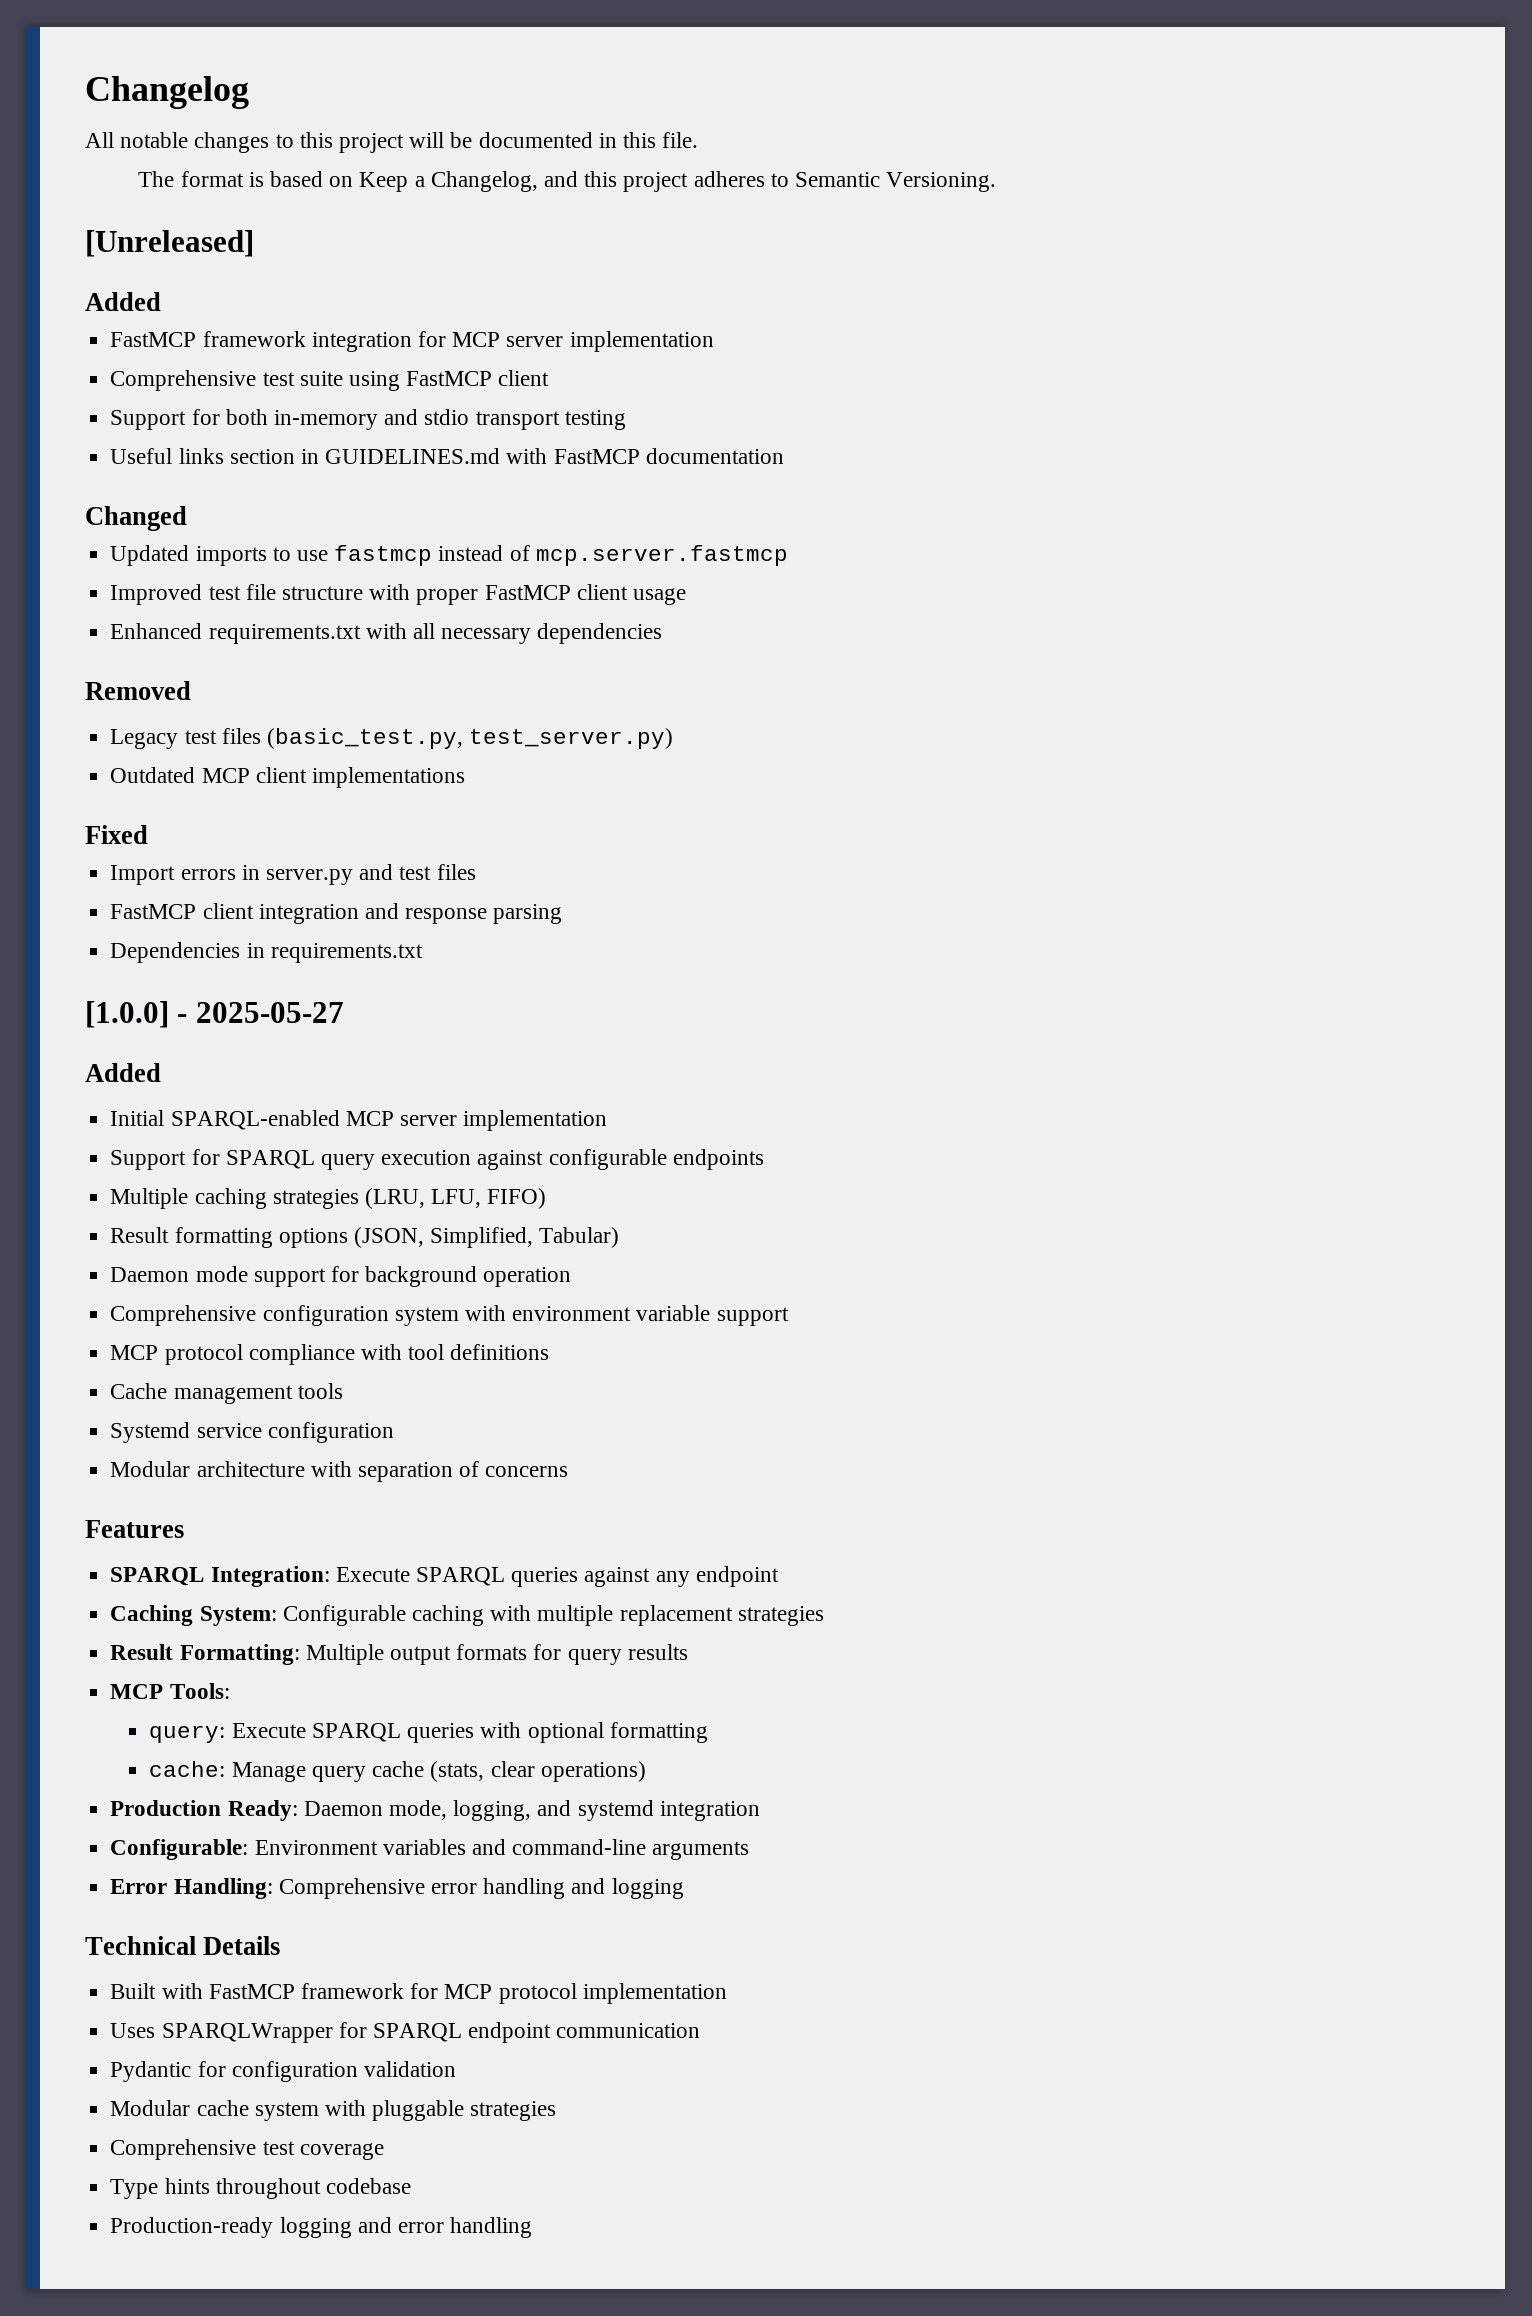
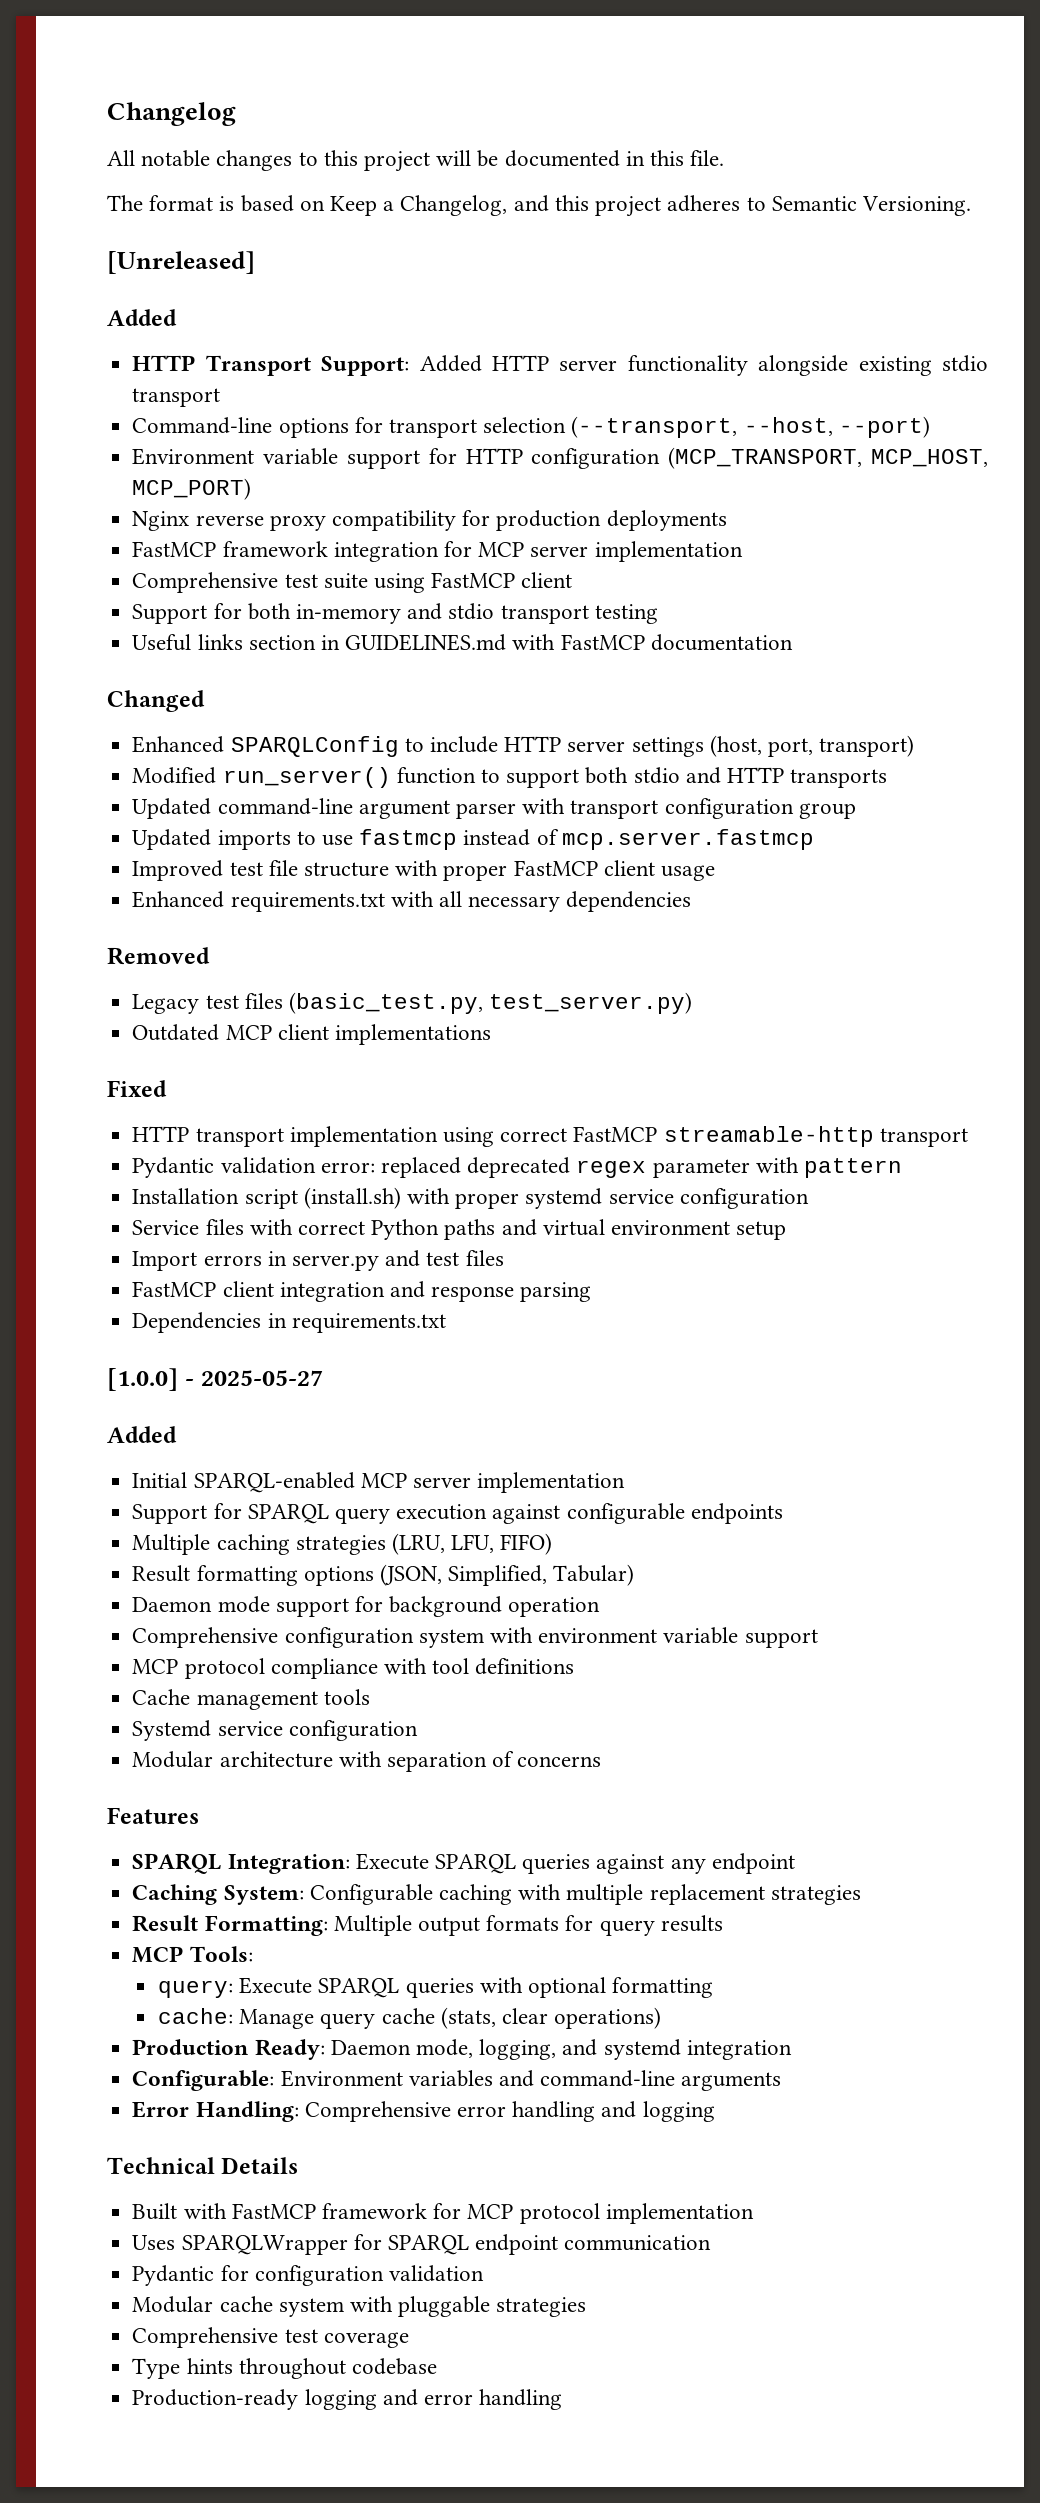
+ HTTP Transport Support: Added HTTP server functionality alongside existing stdio transport
+ Command-line options for transport selection (--transport, --host, --port)
+ Environment variable support for HTTP configuration (MCP_TRANSPORT, MCP_HOST, MCP_PORT)
+ Nginx reverse proxy compatibility for production deployments
+ Enhanced SPARQLConfig to include HTTP server settings (host, port, transport)
+ Modified run_server() function to support both stdio and HTTP transports
+ Updated command-line argument parser with transport configuration group
+ HTTP transport implementation using correct FastMCP streamable-http transport
+ Pydantic validation error: replaced deprecated regex parameter with pattern
+ Installation script (install.sh) with proper systemd service configuration
+ Service files with correct Python paths and virtual environment setup

